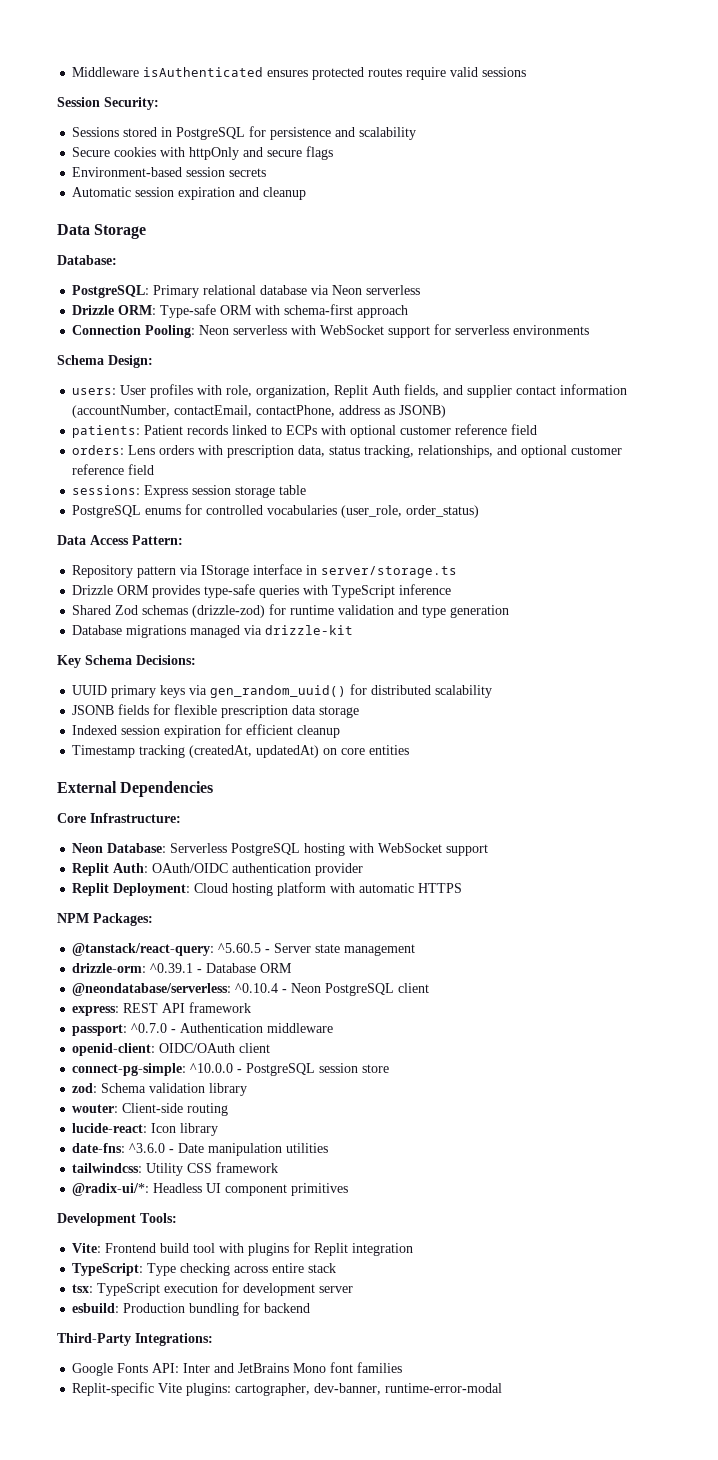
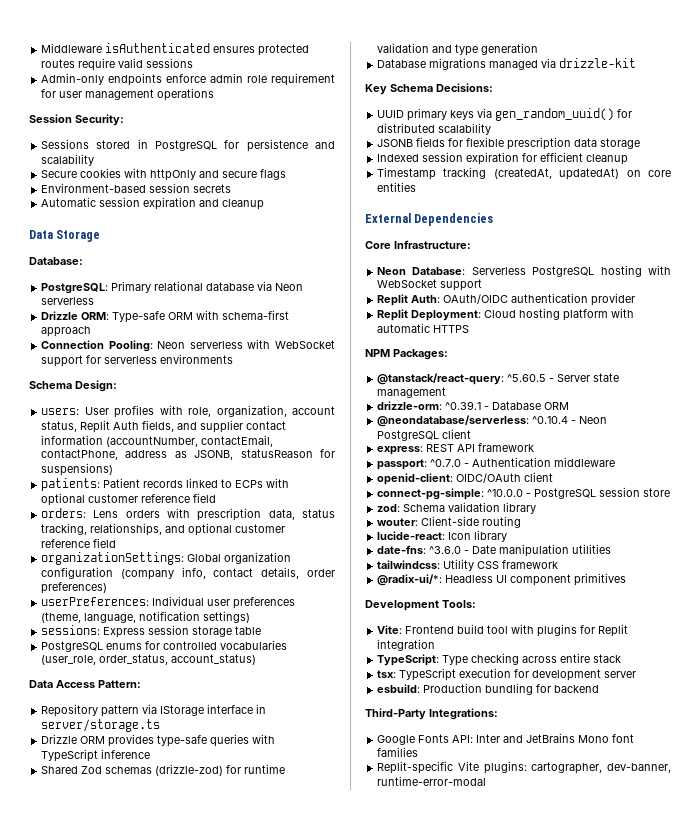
+ Admin-only endpoints enforce admin role requirement for user management operations
- users: User profiles with role, organization, Replit Auth fields, and supplier contact information (accountNumber, contactEmail, contactPhone, address as JSONB)
+ users: User profiles with role, organization, account status, Replit Auth fields, and supplier contact information (accountNumber, contactEmail, contactPhone, address as JSONB, statusReason for suspensions)
+ organizationSettings: Global organization configuration (company info, contact details, order preferences)
+ userPreferences: Individual user preferences (theme, language, notification settings)
- PostgreSQL enums for controlled vocabularies (user_role, order_status)
+ PostgreSQL enums for controlled vocabularies (user_role, order_status, account_status)

